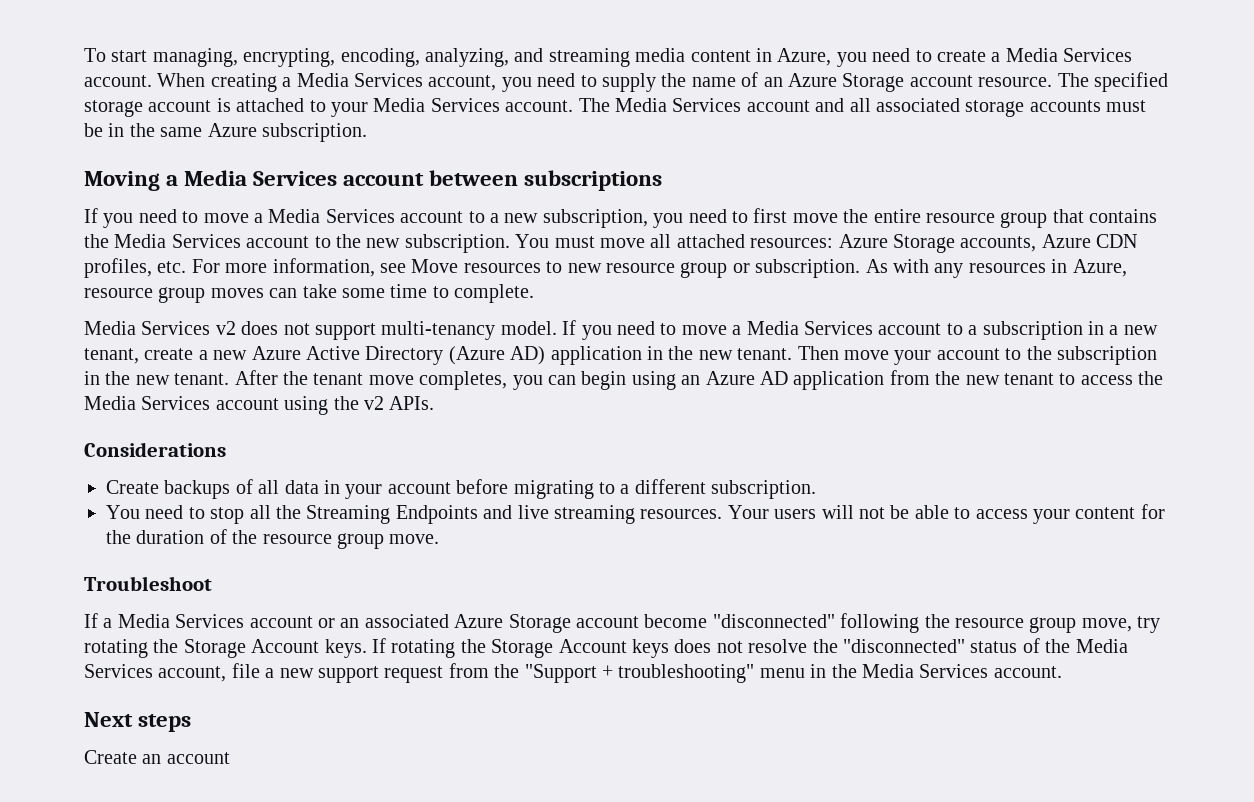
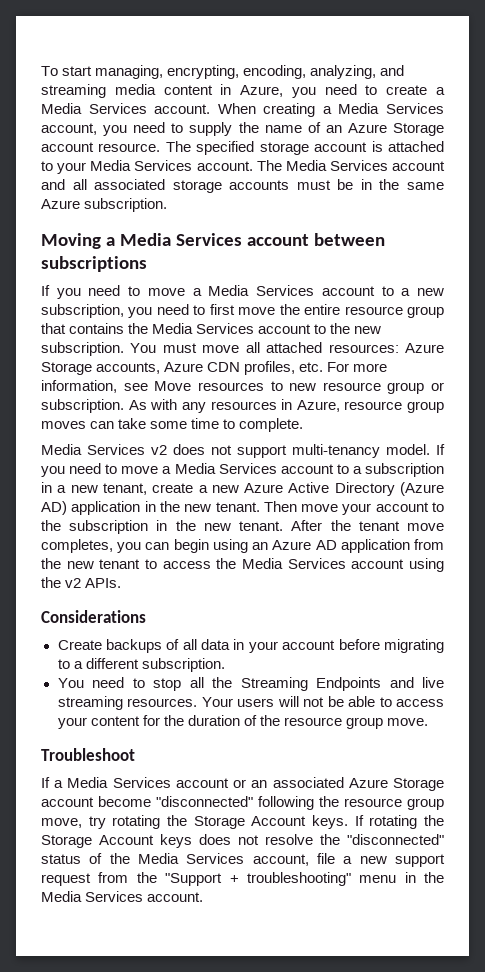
- Next steps
- Create an account

